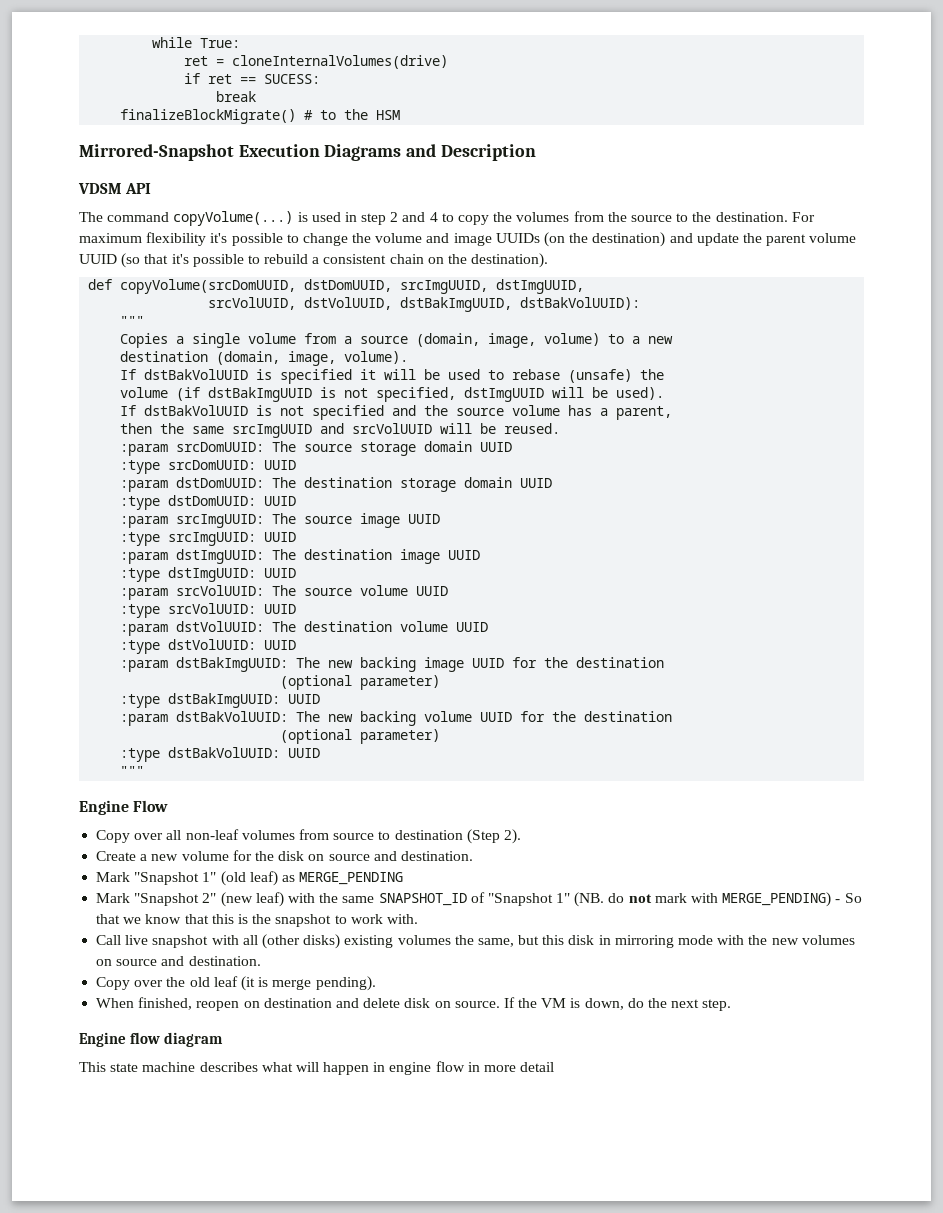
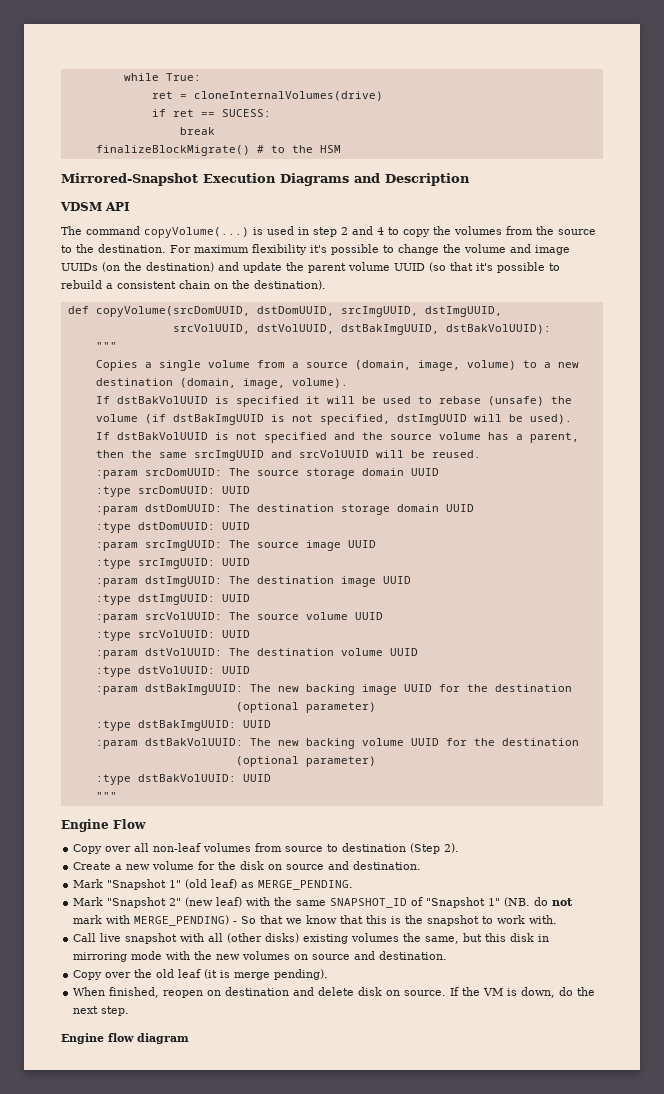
- Mark "Snapshot 1" (old leaf) as MERGE_PENDING
+ Mark "Snapshot 1" (old leaf) as MERGE_PENDING.
- This state machine describes what will happen in engine flow in more detail

